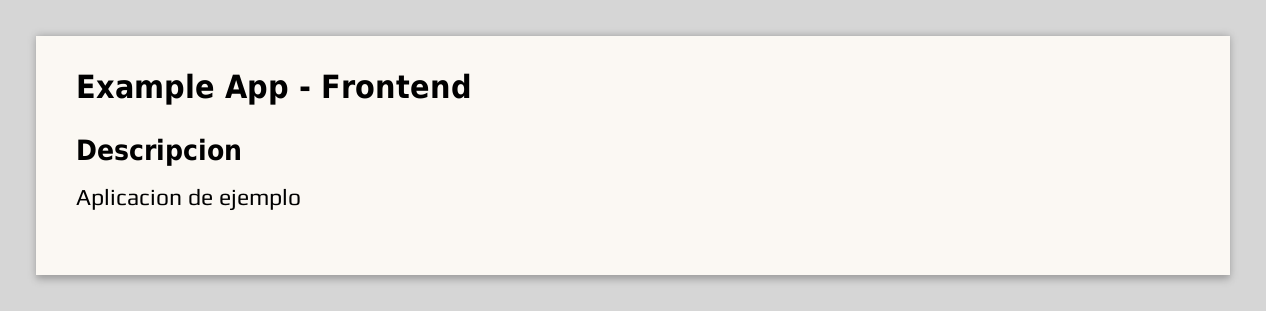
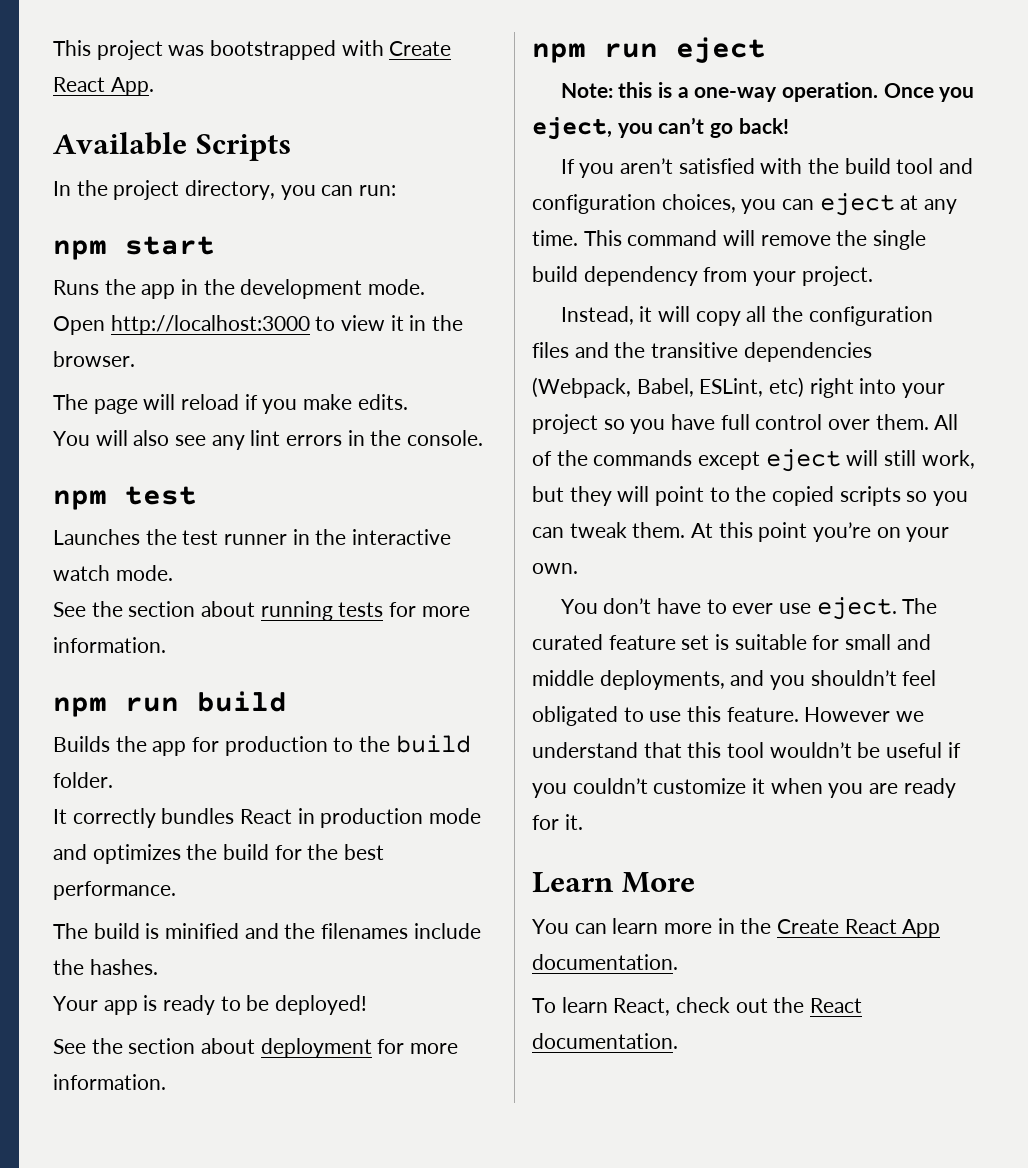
- Example App - Frontend
- Descripcion
- Aplicacion de ejemplo
+ This project was bootstrapped with Create React App.
+ Available Scripts
+ In the project directory, you can run:
+ npm start
+ Runs the app in the development mode.
+ Open http://localhost:3000 to view it in the browser.
+ The page will reload if you make edits.
+ You will also see any lint errors in the console.
+ npm test
+ Launches the test runner in the interactive watch mode.
+ See the section about running tests for more information.
+ npm run build
+ Builds the app for production to the build folder.
+ It correctly bundles React in production mode and optimizes the build for the best performance.
+ The build is minified and the filenames include the hashes.
+ Your app is ready to be deployed!
+ See the section about deployment for more information.
+ npm run eject
+ Note: this is a one-way operation. Once you eject, you can’t go back!
+ If you aren’t satisfied with the build tool and configuration choices, you can eject at any time. This command will remove the single build dependency from your project.
+ Instead, it will copy all the configuration files and the transitive dependencies (Webpack, Babel, ESLint, etc) right into your project so you have full control over them. All of the commands except eject will still work, but they will point to the copied scripts so you can tweak them. At this point you’re on your own.
+ You don’t have to ever use eject. The curated feature set is suitable for small and middle deployments, and you shouldn’t feel obligated to use this feature. However we understand that this tool wouldn’t be useful if you couldn’t customize it when you are ready for it.
+ Learn More
+ You can learn more in the Create React App documentation.
+ To learn React, check out the React documentation.

